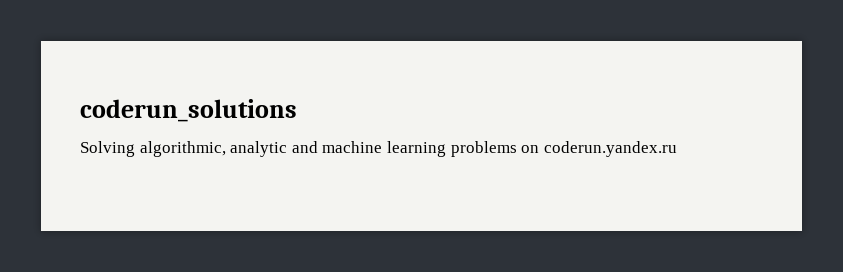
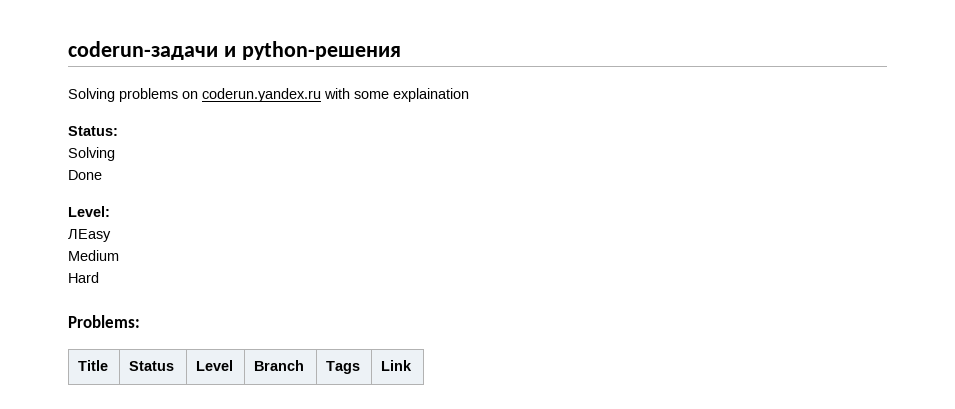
- coderun_solutions
- Solving algorithmic, analytic and machine learning problems on coderun.yandex.ru
+ coderun-задачи и python-решения
+ Solving problems on coderun.yandex.ru with some explaination
+ Status:
+ Solving
+ Done
+ Level:
+ ЛEasy
+ Medium
+ Hard
+ Problems:
+ Title | Status | Level | Branch | Tags | Link

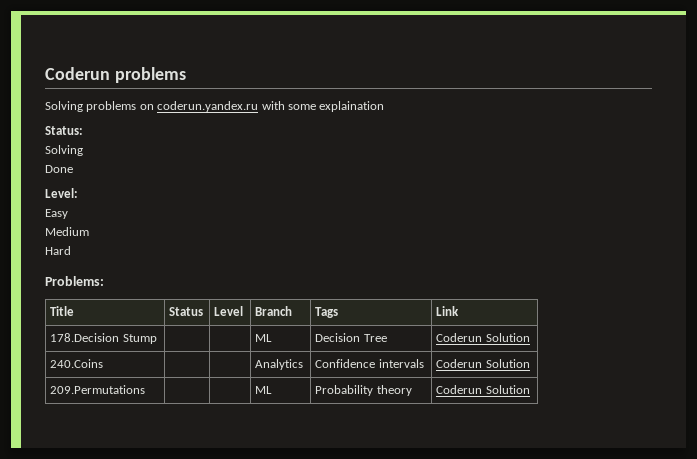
- coderun-задачи и python-решения
+ Coderun problems
- ЛEasy
+ Easy
+ 178.Decision Stump | | | ML | Decision Tree | Coderun Solution
+ 240.Coins | | | Analytics | Confidence intervals | Coderun Solution
+ 209.Permutations | | | ML | Probability theory | Coderun Solution

